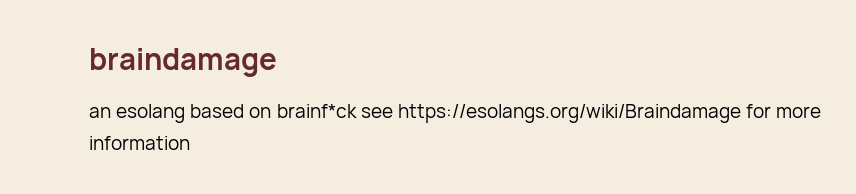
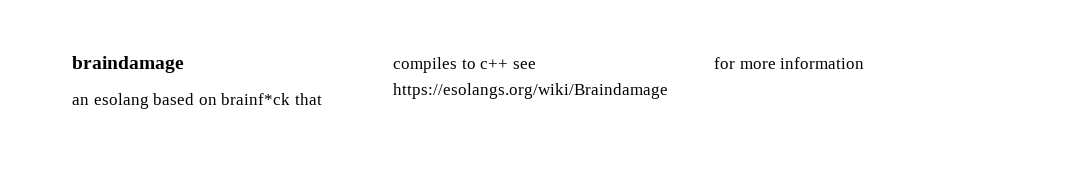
- an esolang based on brainf*ck see https://esolangs.org/wiki/Braindamage for more information
+ an esolang based on brainf*ck that compiles to c++ see https://esolangs.org/wiki/Braindamage for more information

